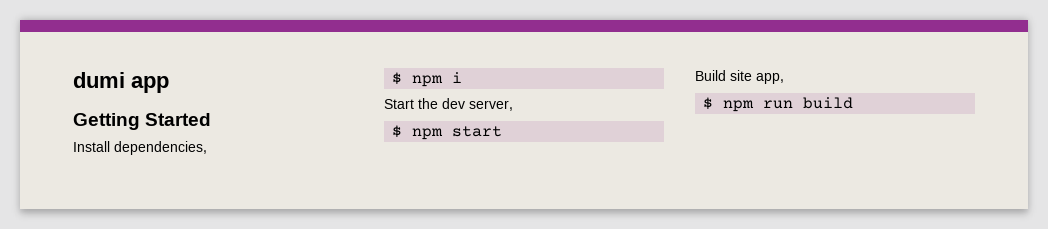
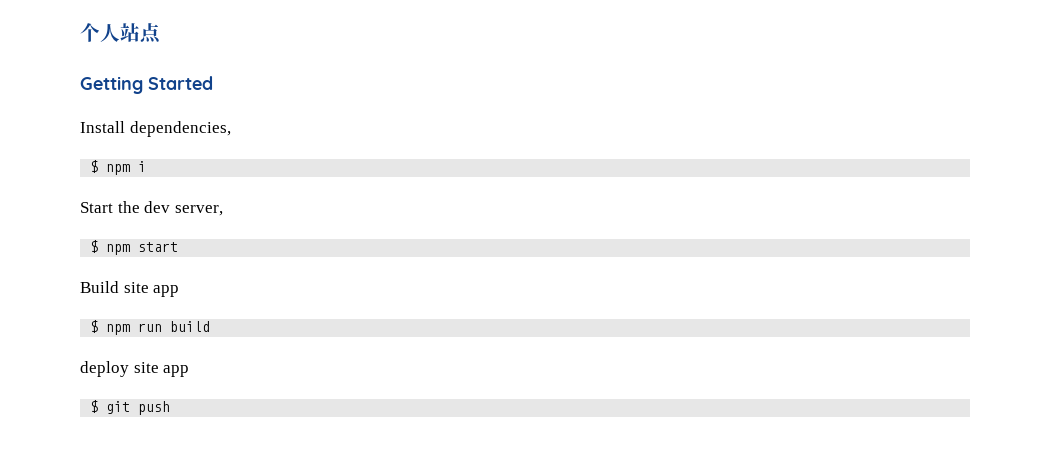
- dumi app
+ 个人站点
- Build site app,
+ Build site app
+ deploy site app
+ $ git push

